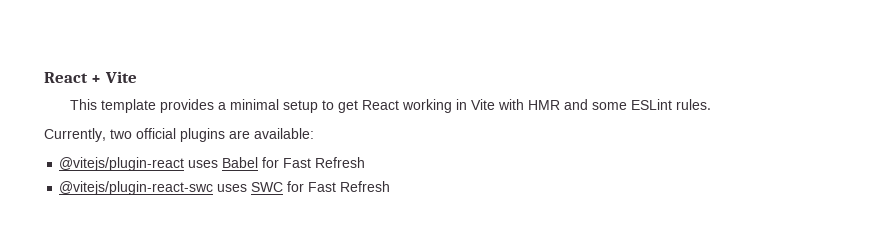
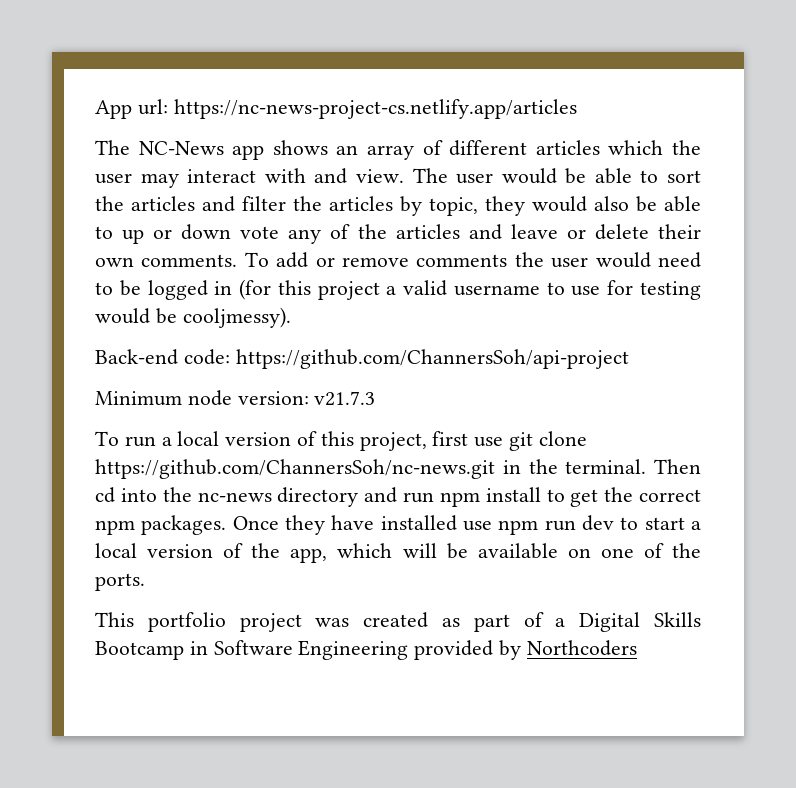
- React + Vite
- This template provides a minimal setup to get React working in Vite with HMR and some ESLint rules.
- Currently, two official plugins are available:
- @vitejs/plugin-react uses Babel for Fast Refresh
- @vitejs/plugin-react-swc uses SWC for Fast Refresh
+ App url: https://nc-news-project-cs.netlify.app/articles
+ The NC-News app shows an array of different articles which the user may interact with and view. The user would be able to sort the articles and filter the articles by topic, they would also be able to up or down vote any of the articles and leave or delete their own comments. To add or remove comments the user would need to be logged in (for this project a valid username to use for testing would be cooljmessy).
+ Back-end code: https://github.com/ChannersSoh/api-project
+ Minimum node version: v21.7.3
+ To run a local version of this project, first use git clone https://github.com/ChannersSoh/nc-news.git in the terminal. Then cd into the nc-news directory and run npm install to get the correct npm packages. Once they have installed use npm run dev to start a local version of the app, which will be available on one of the ports.
+ This portfolio project was created as part of a Digital Skills Bootcamp in Software Engineering provided by Northcoders

